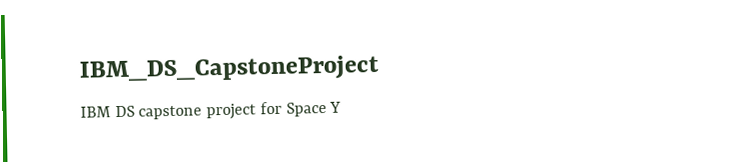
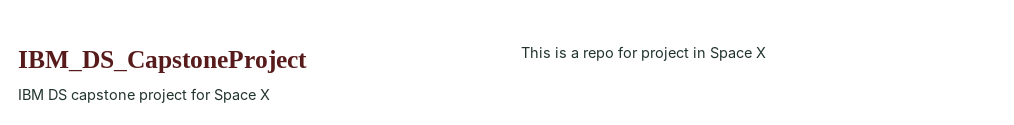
- IBM DS capstone project for Space Y
+ IBM DS capstone project for Space X
+ This is a repo for project in Space X

